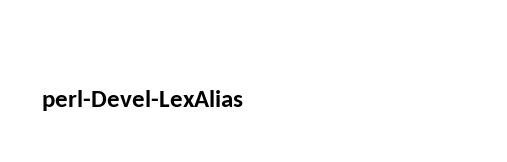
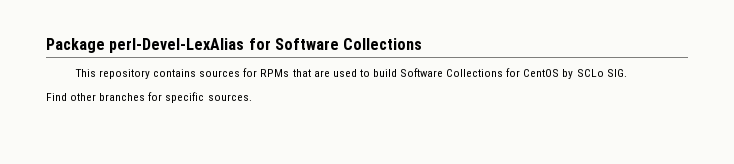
- perl-Devel-LexAlias
+ Package perl-Devel-LexAlias for Software Collections
+ This repository contains sources for RPMs that are used to build Software Collections for CentOS by SCLo SIG.
+ Find other branches for specific sources.

